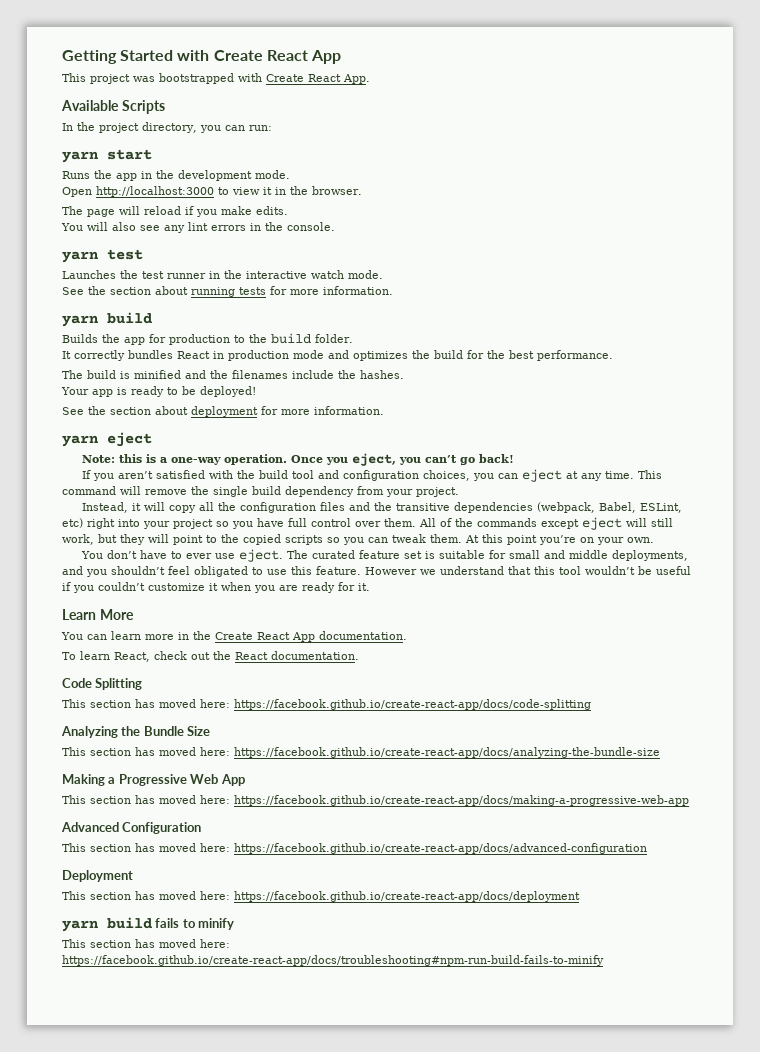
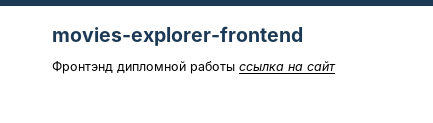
- Getting Started with Create React App
- This project was bootstrapped with Create React App.
- Available Scripts
- In the project directory, you can run:
- yarn start
- Runs the app in the development mode.
- Open http://localhost:3000 to view it in the browser.
- The page will reload if you make edits.
- You will also see any lint errors in the console.
- yarn test
- Launches the test runner in the interactive watch mode.
- See the section about running tests for more information.
- yarn build
- Builds the app for production to the build folder.
- It correctly bundles React in production mode and optimizes the build for the best performance.
- The build is minified and the filenames include the hashes.
- Your app is ready to be deployed!
- See the section about deployment for more information.
- yarn eject
- Note: this is a one-way operation. Once you eject, you can’t go back!
- If you aren’t satisfied with the build tool and configuration choices, you can eject at any time. This command will remove the single build dependency from your project.
- Instead, it will copy all the configuration files and the transitive dependencies (webpack, Babel, ESLint, etc) right into your project so you have full control over them. All of the commands except eject will still work, but they will point to the copied scripts so you can tweak them. At this point you’re on your own.
- You don’t have to ever use eject. The curated feature set is suitable for small and middle deployments, and you shouldn’t feel obligated to use this feature. However we understand that this tool wouldn’t be useful if you couldn’t customize it when you are ready for it.
- Learn More
- You can learn more in the Create React App documentation.
- To learn React, check out the React documentation.
- Code Splitting
- This section has moved here: https://facebook.github.io/create-react-app/docs/code-splitting
- Analyzing the Bundle Size
- This section has moved here: https://facebook.github.io/create-react-app/docs/analyzing-the-bundle-size
- Making a Progressive Web App
- This section has moved here: https://facebook.github.io/create-react-app/docs/making-a-progressive-web-app
- Advanced Configuration
- This section has moved here: https://facebook.github.io/create-react-app/docs/advanced-configuration
- Deployment
- This section has moved here: https://facebook.github.io/create-react-app/docs/deployment
- yarn build fails to minify
- This section has moved here: https://facebook.github.io/create-react-app/docs/troubleshooting#npm-run-build-fails-to-minify
+ movies-explorer-frontend
+ Фронтэнд дипломной работы ссылка на сайт

